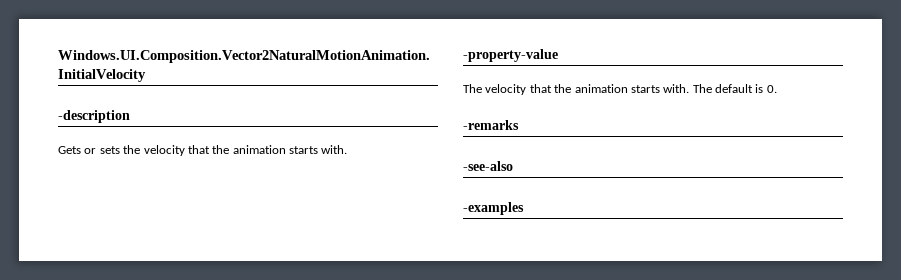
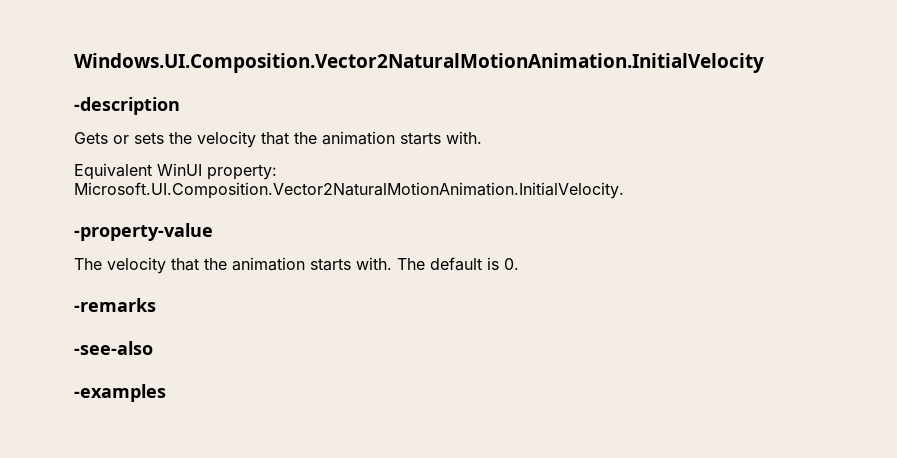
+ Equivalent WinUI property: Microsoft.UI.Composition.Vector2NaturalMotionAnimation.InitialVelocity.

